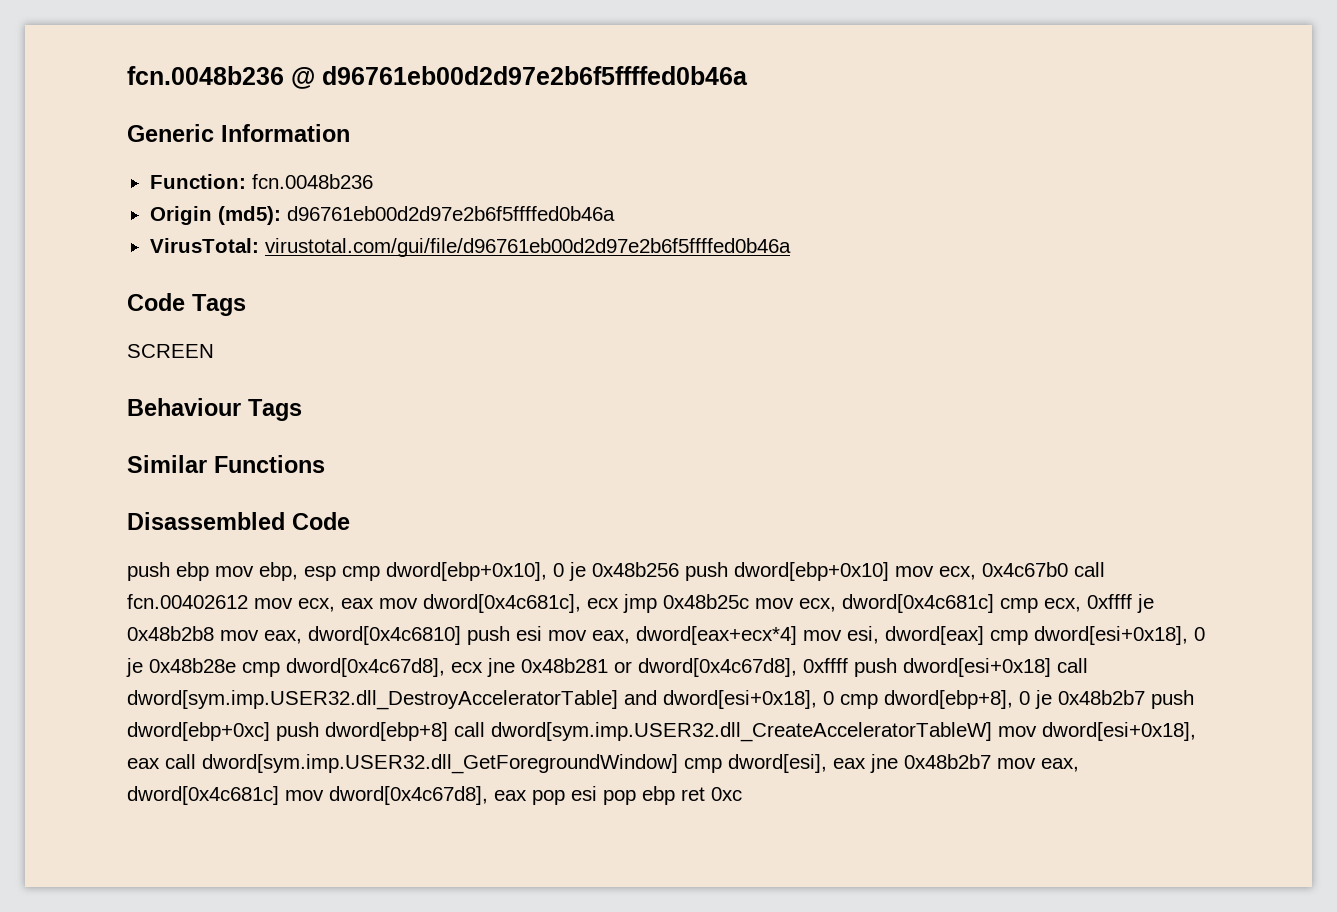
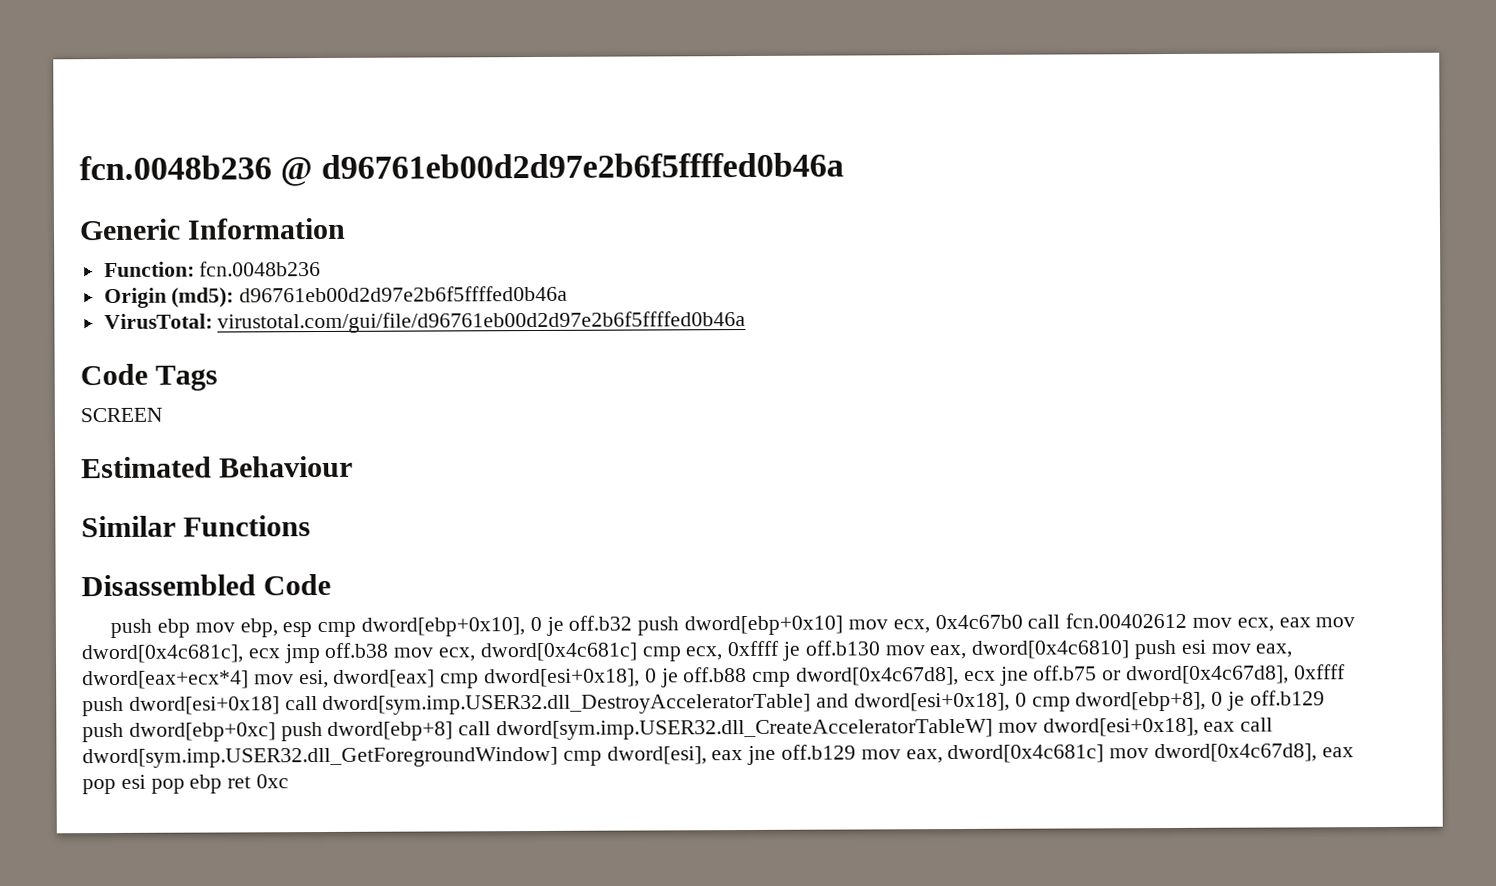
- Behaviour Tags
+ Estimated Behaviour
- push ebp mov ebp, esp cmp dword[ebp+0x10], 0 je 0x48b256 push dword[ebp+0x10] mov ecx, 0x4c67b0 call fcn.00402612 mov ecx, eax mov dword[0x4c681c], ecx jmp 0x48b25c mov ecx, dword[0x4c681c] cmp ecx, 0xffff je 0x48b2b8 mov eax, dword[0x4c6810] push esi mov eax, dword[eax+ecx*4] mov esi, dword[eax] cmp dword[esi+0x18], 0 je 0x48b28e cmp dword[0x4c67d8], ecx jne 0x48b281 or dword[0x4c67d8], 0xffff push dword[esi+0x18] call dword[sym.imp.USER32.dll_DestroyAcceleratorTable] and dword[esi+0x18], 0 cmp dword[ebp+8], 0 je 0x48b2b7 push dword[ebp+0xc] push dword[ebp+8] call dword[sym.imp.USER32.dll_CreateAcceleratorTableW] mov dword[esi+0x18], eax call dword[sym.imp.USER32.dll_GetForegroundWindow] cmp dword[esi], eax jne 0x48b2b7 mov eax, dword[0x4c681c] mov dword[0x4c67d8], eax pop esi pop ebp ret 0xc
+ push ebp mov ebp, esp cmp dword[ebp+0x10], 0 je off.b32 push dword[ebp+0x10] mov ecx, 0x4c67b0 call fcn.00402612 mov ecx, eax mov dword[0x4c681c], ecx jmp off.b38 mov ecx, dword[0x4c681c] cmp ecx, 0xffff je off.b130 mov eax, dword[0x4c6810] push esi mov eax, dword[eax+ecx*4] mov esi, dword[eax] cmp dword[esi+0x18], 0 je off.b88 cmp dword[0x4c67d8], ecx jne off.b75 or dword[0x4c67d8], 0xffff push dword[esi+0x18] call dword[sym.imp.USER32.dll_DestroyAcceleratorTable] and dword[esi+0x18], 0 cmp dword[ebp+8], 0 je off.b129 push dword[ebp+0xc] push dword[ebp+8] call dword[sym.imp.USER32.dll_CreateAcceleratorTableW] mov dword[esi+0x18], eax call dword[sym.imp.USER32.dll_GetForegroundWindow] cmp dword[esi], eax jne off.b129 mov eax, dword[0x4c681c] mov dword[0x4c67d8], eax pop esi pop ebp ret 0xc

